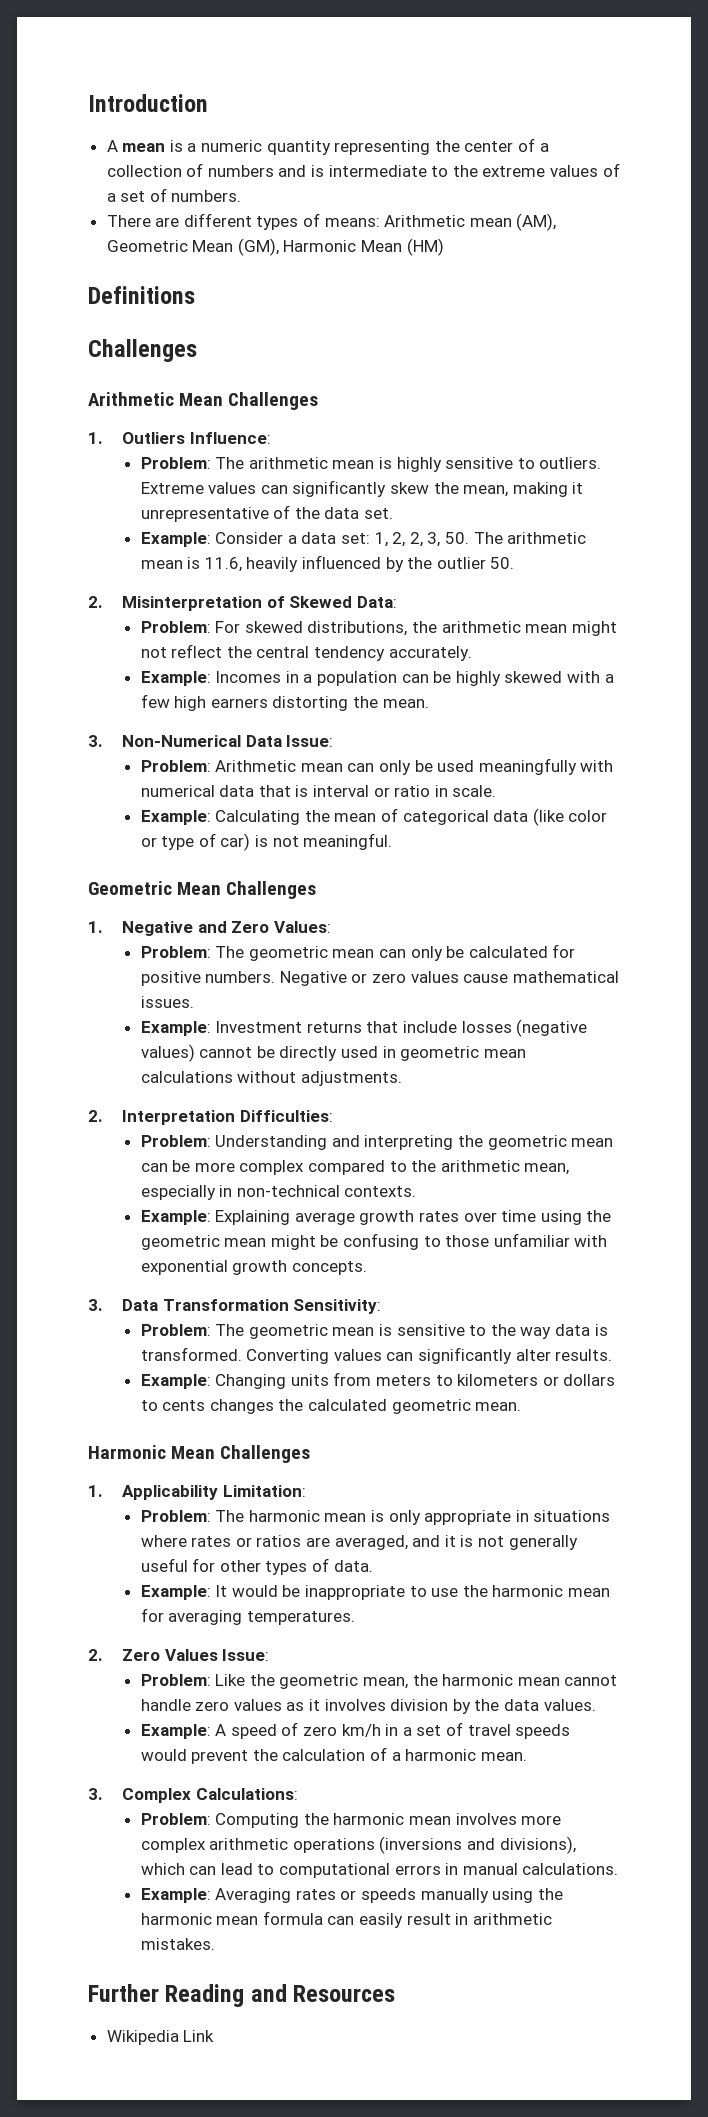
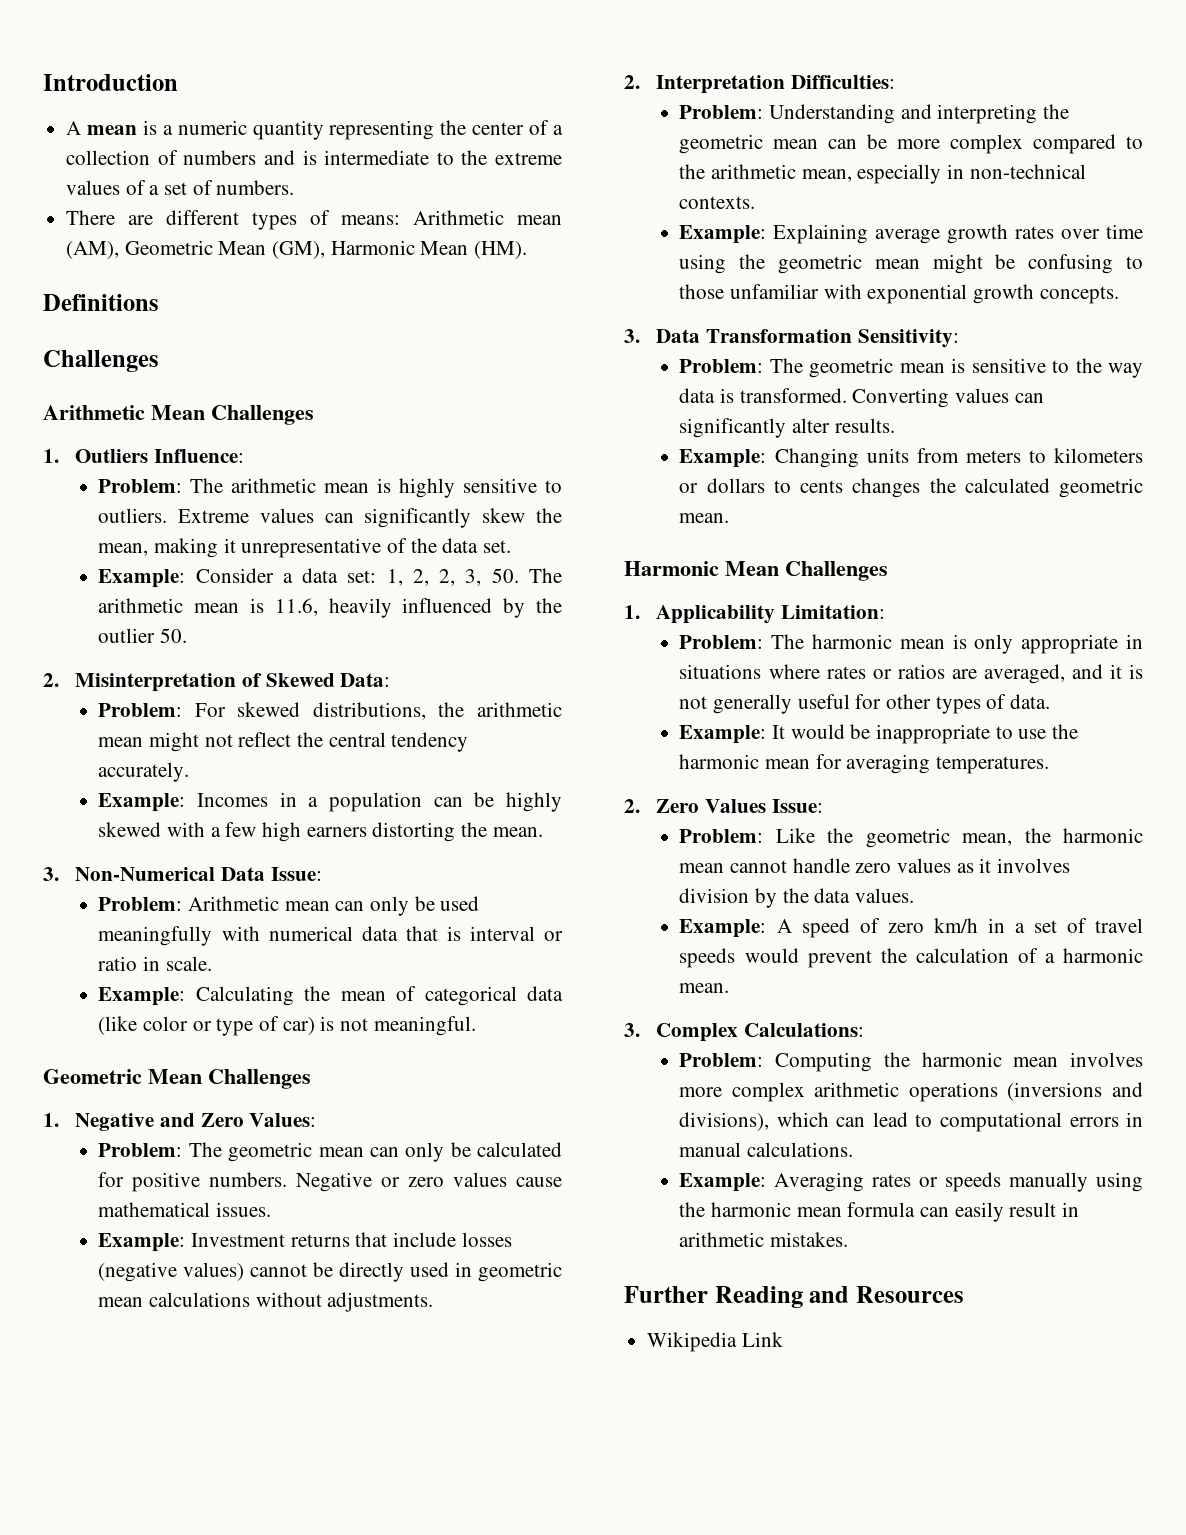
- There are different types of means: Arithmetic mean (AM), Geometric Mean (GM), Harmonic Mean (HM)
+ There are different types of means: Arithmetic mean (AM), Geometric Mean (GM), Harmonic Mean (HM).

